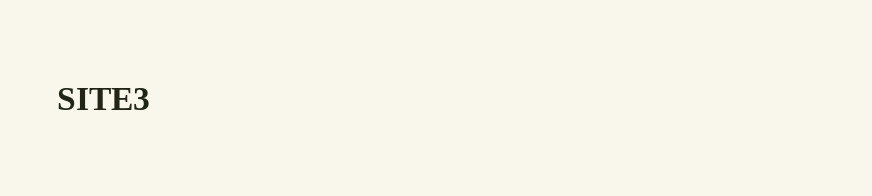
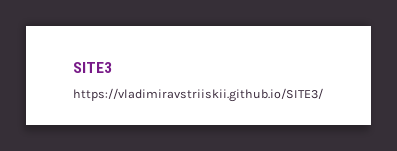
+ https://vladimiravstriiskii.github.io/SITE3/

